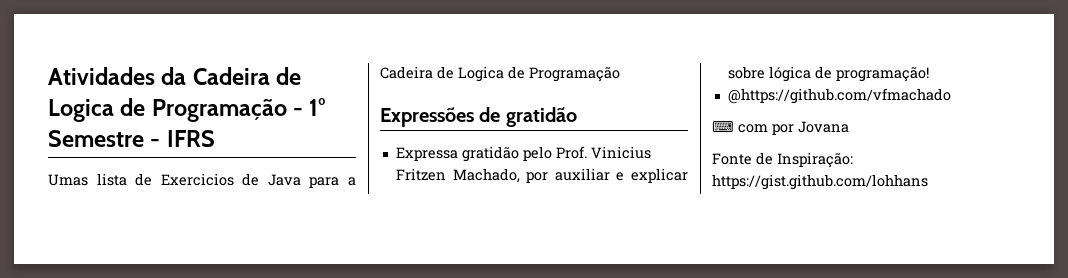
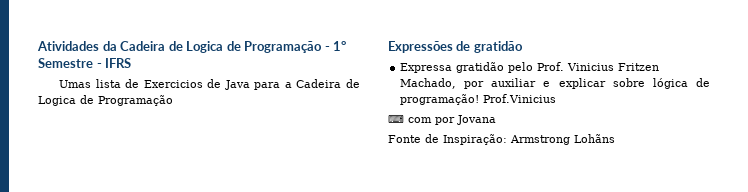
- Expressa gratidão pelo Prof. Vinicius Fritzen Machado, por auxiliar e explicar sobre lógica de programação!
- @https://github.com/vfmachado
+ Expressa gratidão pelo Prof. Vinicius Fritzen Machado, por auxiliar e explicar sobre lógica de programação! Prof.Vinicius
- Fonte de Inspiração: https://gist.github.com/lohhans
+ Fonte de Inspiração: Armstrong Lohãns

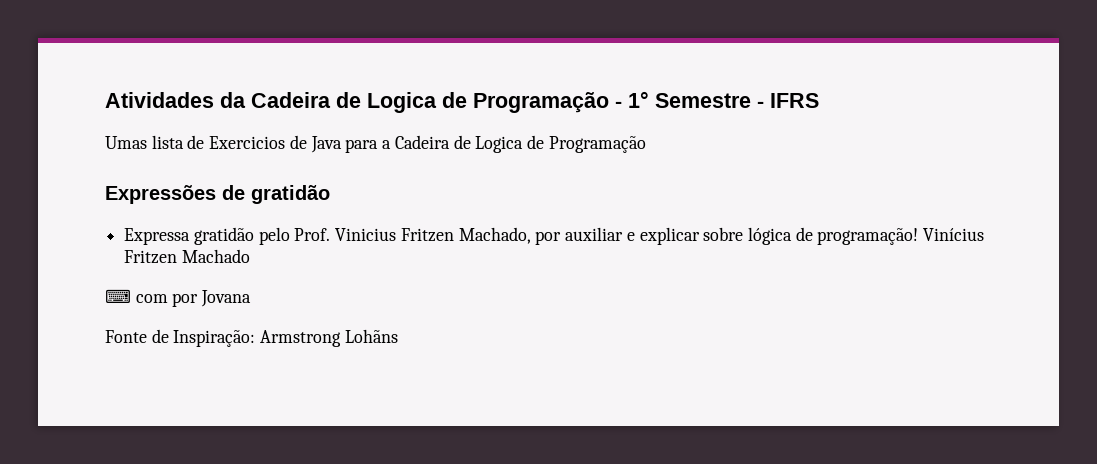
- Prof.Vinicius
+ Vinícius Fritzen Machado

